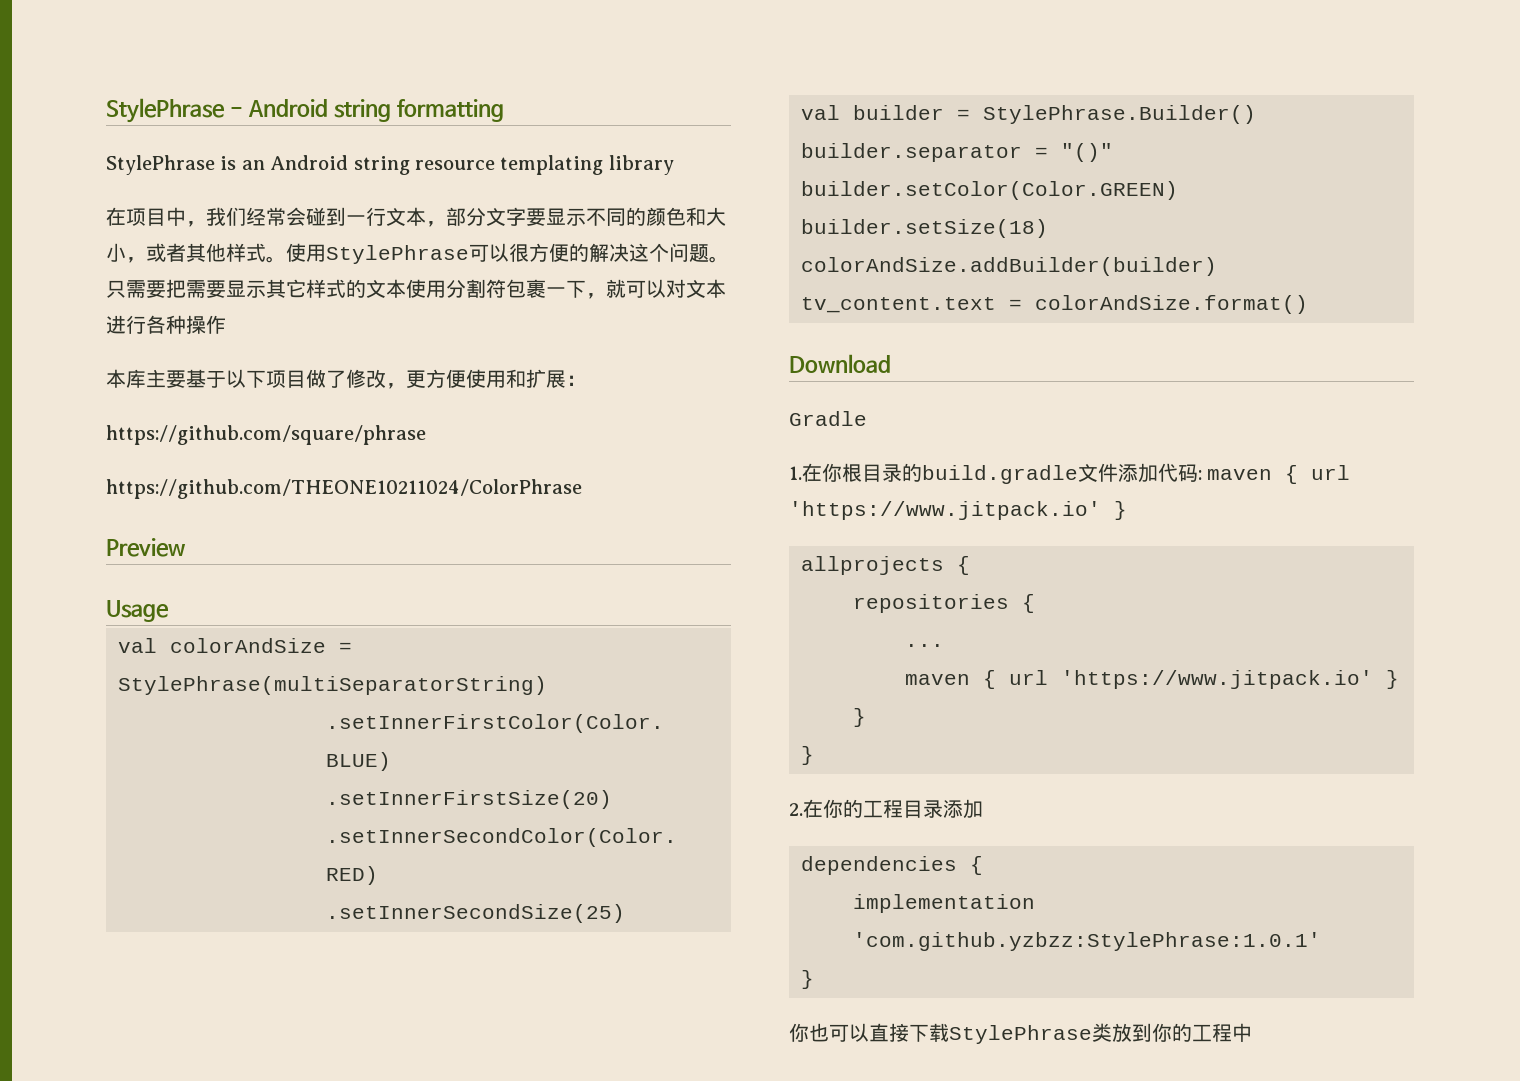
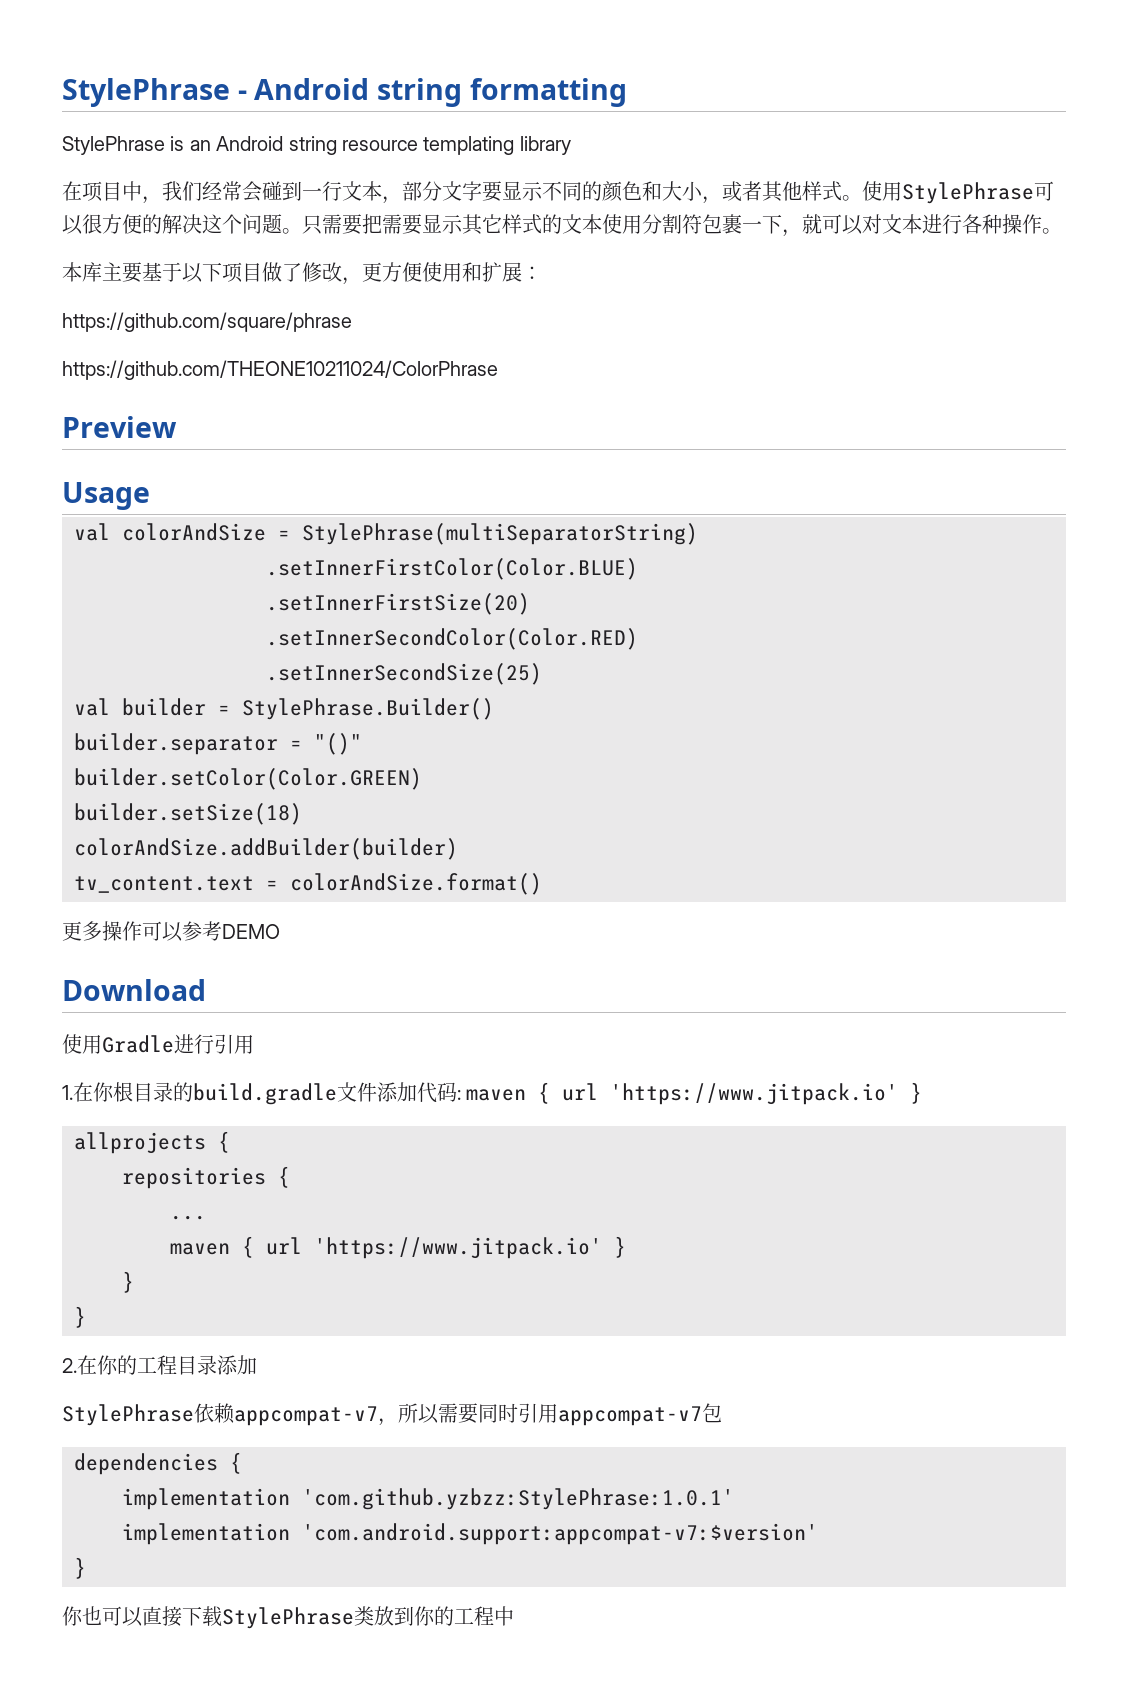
- 只需要把需要显示其它样式的文本使用分割符包裹一下，就可以对文本进行各种操作
+ 只需要把需要显示其它样式的文本使用分割符包裹一下，就可以对文本进行各种操作。
+ 更多操作可以参考DEMO
- Gradle
+ 使用Gradle进行引用
+ StylePhrase依赖appcompat-v7，所以需要同时引用appcompat-v7包
+ implementation 'com.android.support:appcompat-v7:$version'

